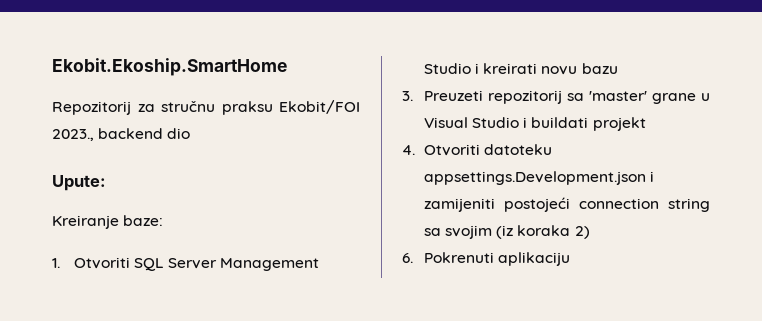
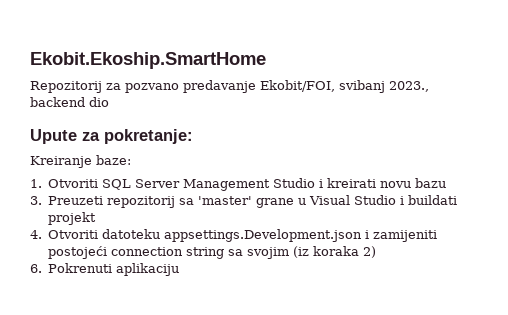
- Repozitorij za stručnu praksu Ekobit/FOI 2023., backend dio
+ Repozitorij za pozvano predavanje Ekobit/FOI, svibanj 2023., backend dio
- Upute:
+ Upute za pokretanje:

